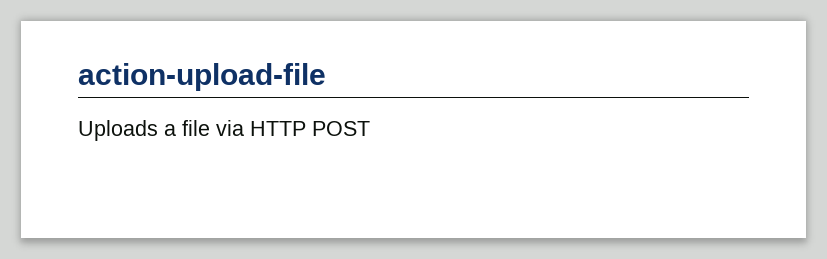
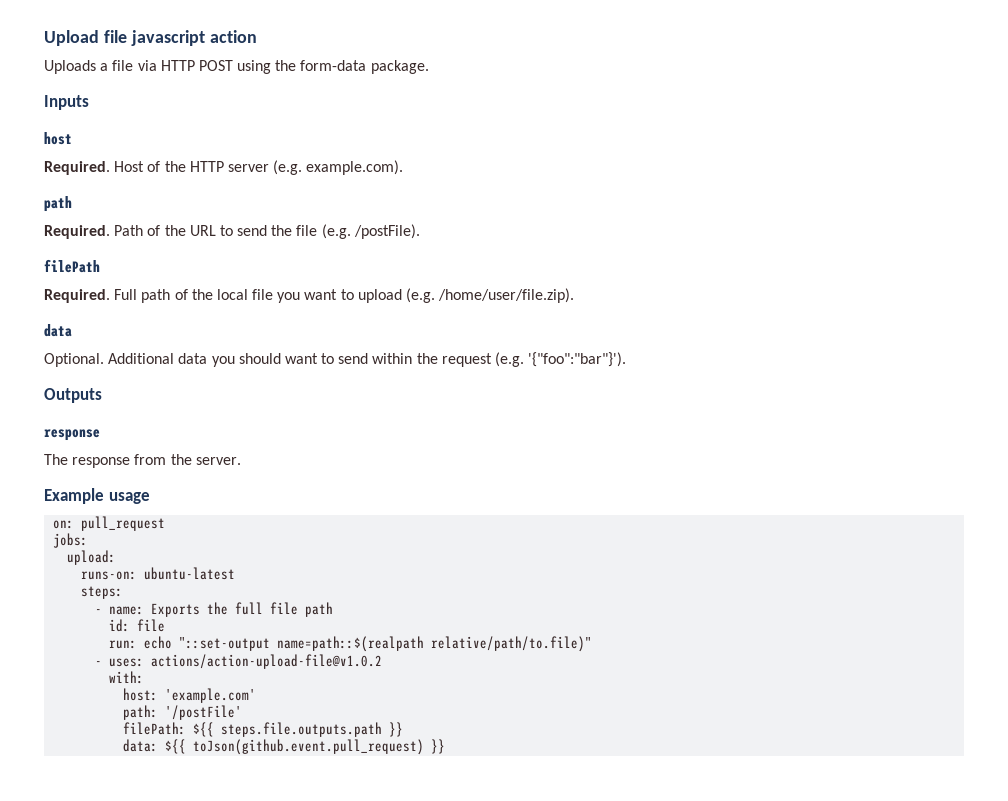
- action-upload-file
+ Upload file javascript action
- Uploads a file via HTTP POST
+ Uploads a file via HTTP POST using the form-data package.
+ Inputs
+ host
+ Required. Host of the HTTP server (e.g. example.com).
+ path
+ Required. Path of the URL to send the file (e.g. /postFile).
+ filePath
+ Required. Full path of the local file you want to upload (e.g. /home/user/file.zip).
+ data
+ Optional. Additional data you should want to send within the request (e.g. '{"foo":"bar"}').
+ Outputs
+ response
+ The response from the server.
+ Example usage
+ on: pull_request
+ jobs:
+ upload:
+ runs-on: ubuntu-latest
+ steps:
+ - name: Exports the full file path
+ id: file
+ run: echo "::set-output name=path::$(realpath relative/path/to.file)"
+ - uses: actions/action-upload-file@v1.0.2
+ with:
+ host: 'example.com'
+ path: '/postFile'
+ filePath: ${{ steps.file.outputs.path }}
+ data: ${{ toJson(github.event.pull_request) }}

